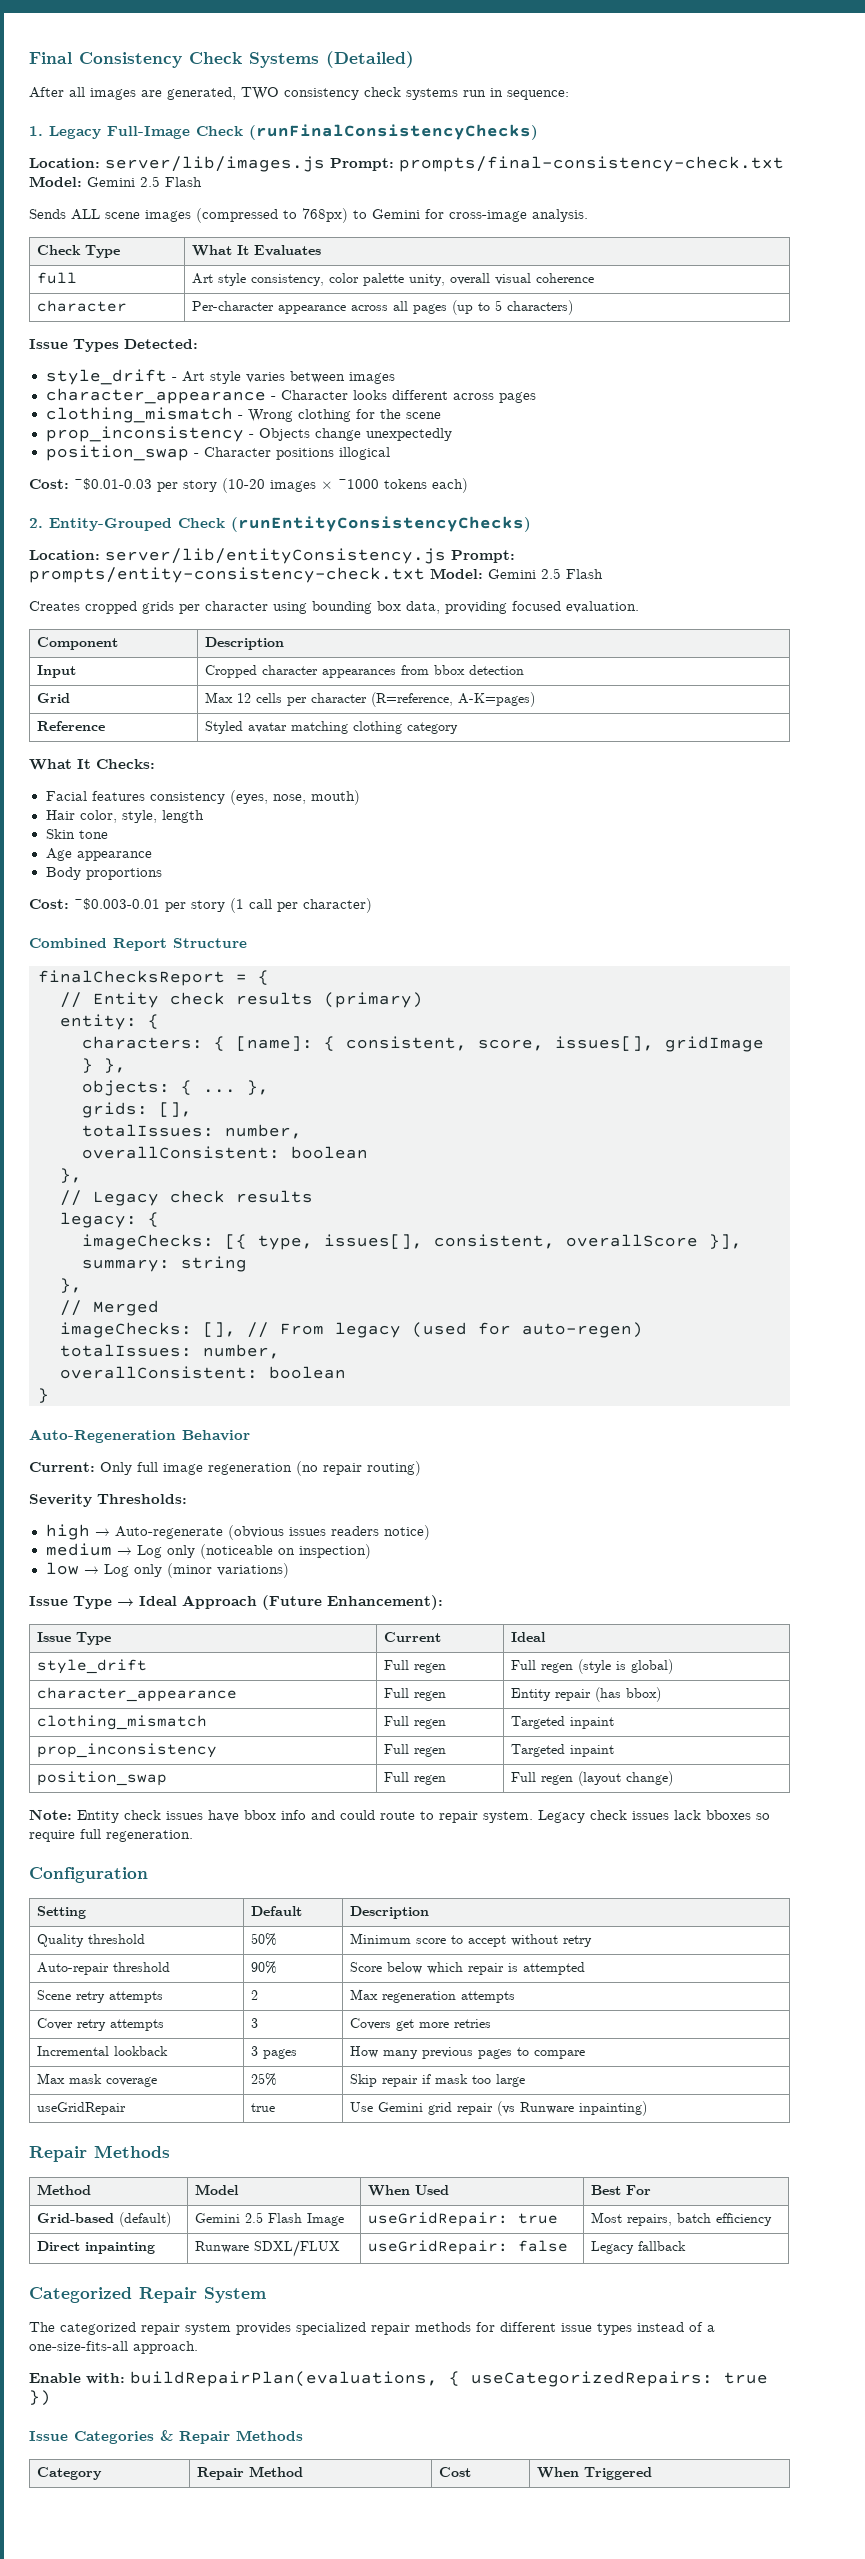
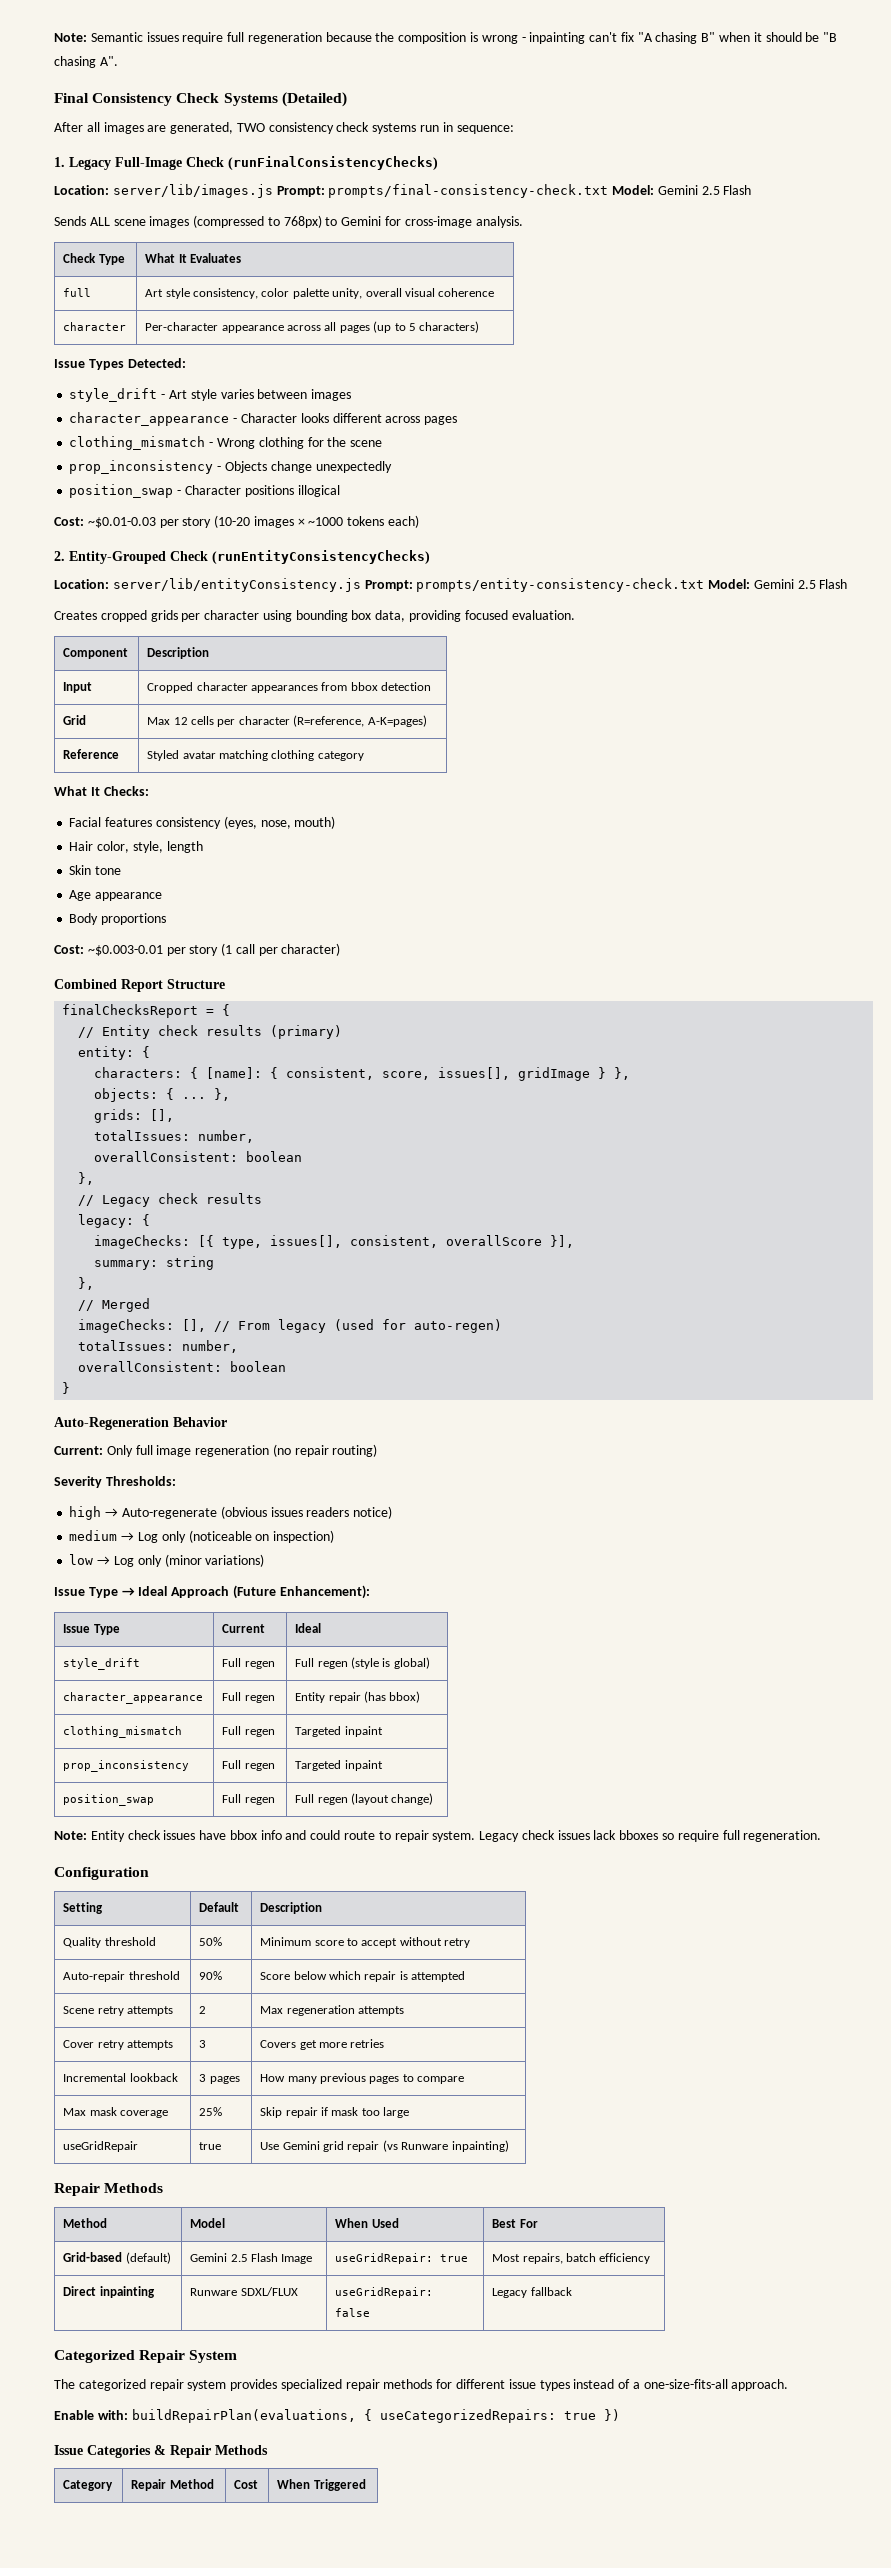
+ Note: Semantic issues require full regeneration because the composition is wrong - inpainting can't fix "A chasing B" when it should be "B chasing A".

